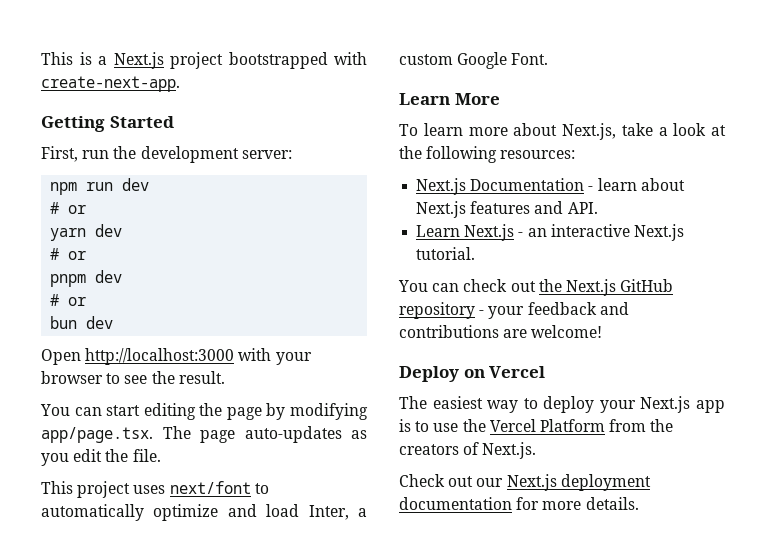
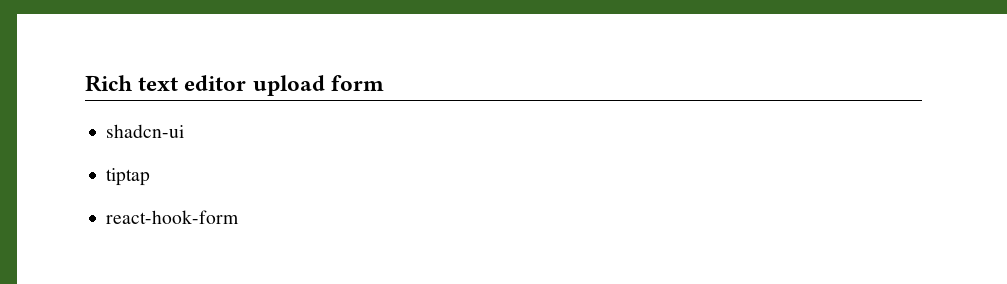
- This is a Next.js project bootstrapped with create-next-app.
- Getting Started
- First, run the development server:
- npm run dev
- # or
- yarn dev
- # or
- pnpm dev
- # or
- bun dev
- Open http://localhost:3000 with your browser to see the result.
- You can start editing the page by modifying app/page.tsx. The page auto-updates as you edit the file.
- This project uses next/font to automatically optimize and load Inter, a custom Google Font.
- Learn More
- To learn more about Next.js, take a look at the following resources:
- Next.js Documentation - learn about Next.js features and API.
- Learn Next.js - an interactive Next.js tutorial.
- You can check out the Next.js GitHub repository - your feedback and contributions are welcome!
- Deploy on Vercel
- The easiest way to deploy your Next.js app is to use the Vercel Platform from the creators of Next.js.
- Check out our Next.js deployment documentation for more details.
+ Rich text editor upload form
+ shadcn-ui
+ tiptap
+ react-hook-form

